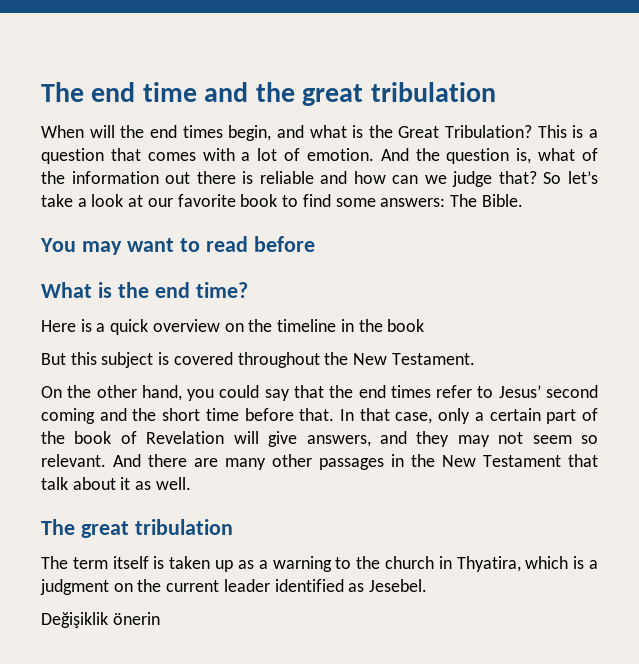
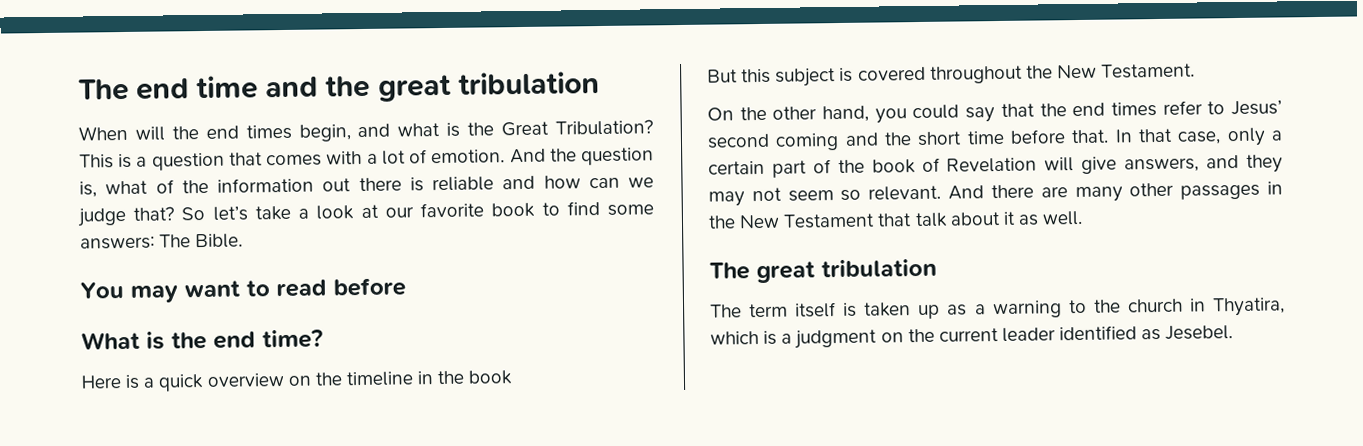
- Değişiklik önerin

